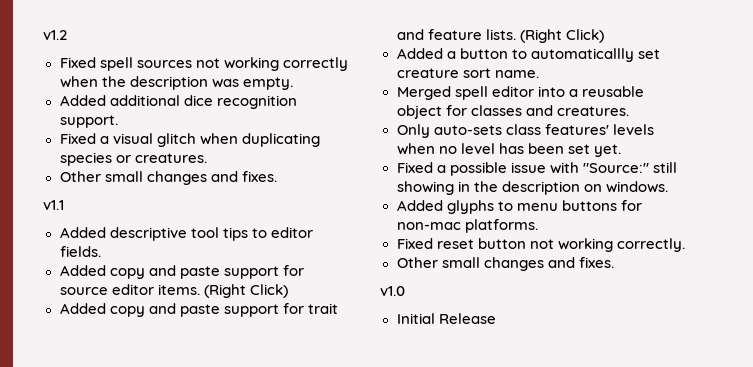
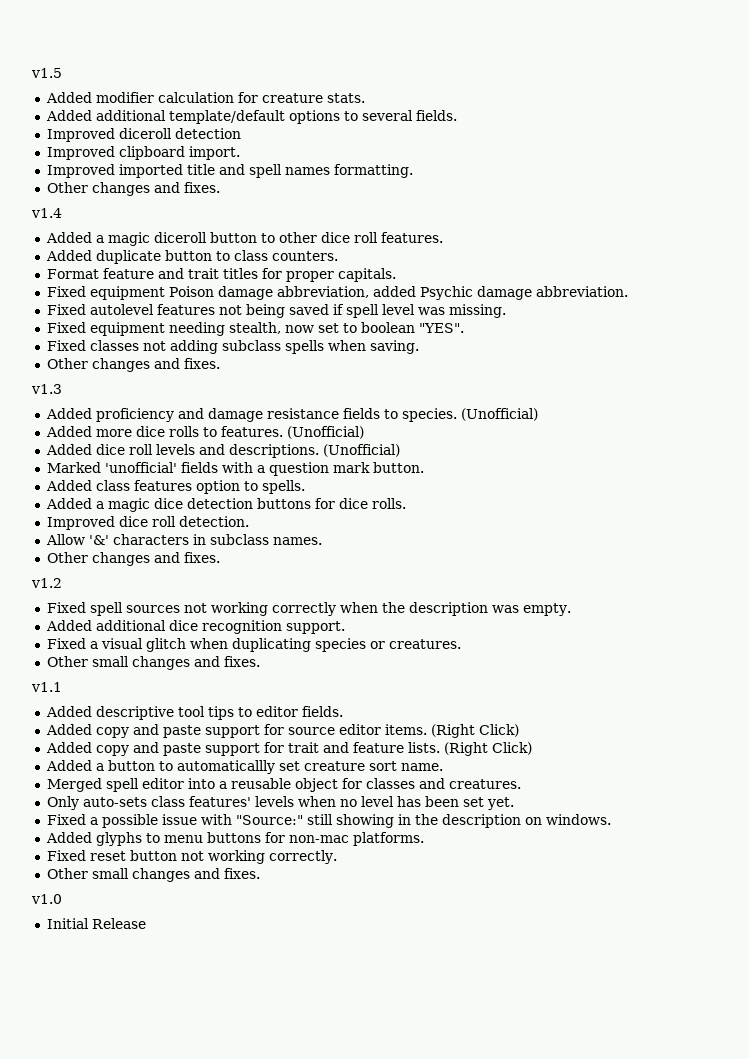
+ v1.5
+ Added modifier calculation for creature stats.
+ Added additional template/default options to several fields.
+ Improved diceroll detection
+ Improved clipboard import.
+ Improved imported title and spell names formatting.
+ Other changes and fixes.
+ v1.4
+ Added a magic diceroll button to other dice roll features.
+ Added duplicate button to class counters.
+ Format feature and trait titles for proper capitals.
+ Fixed equipment Poison damage abbreviation, added Psychic damage abbreviation.
+ Fixed autolevel features not being saved if spell level was missing.
+ Fixed equipment needing stealth, now set to boolean "YES".
+ Fixed classes not adding subclass spells when saving.
+ Other changes and fixes.
+ v1.3
+ Added proficiency and damage resistance fields to species. (Unofficial)
+ Added more dice rolls to features. (Unofficial)
+ Added dice roll levels and descriptions. (Unofficial)
+ Marked 'unofficial' fields with a question mark button.
+ Added class features option to spells.
+ Added a magic dice detection buttons for dice rolls.
+ Improved dice roll detection.
+ Allow '&' characters in subclass names.
+ Other changes and fixes.

